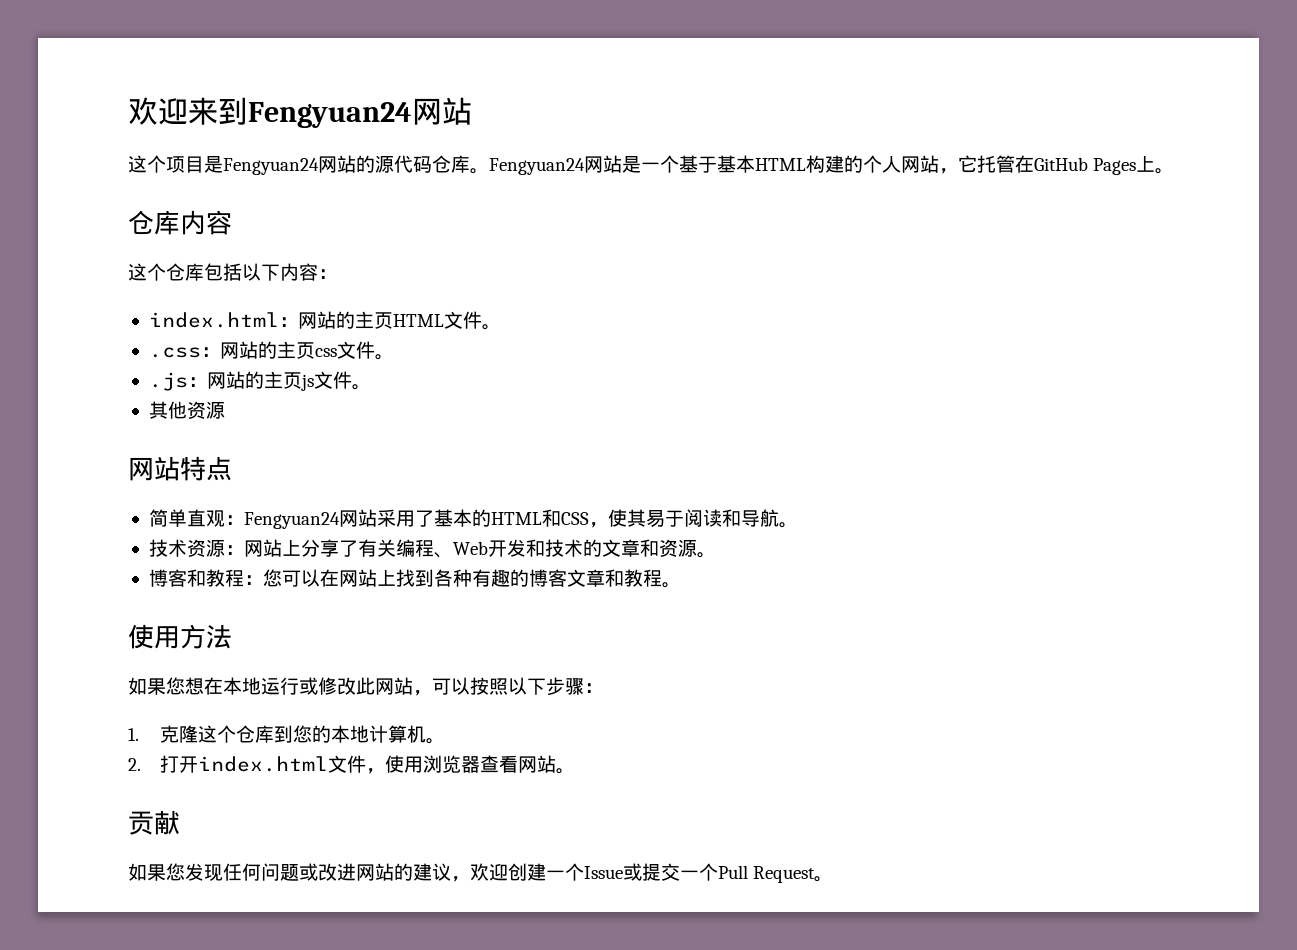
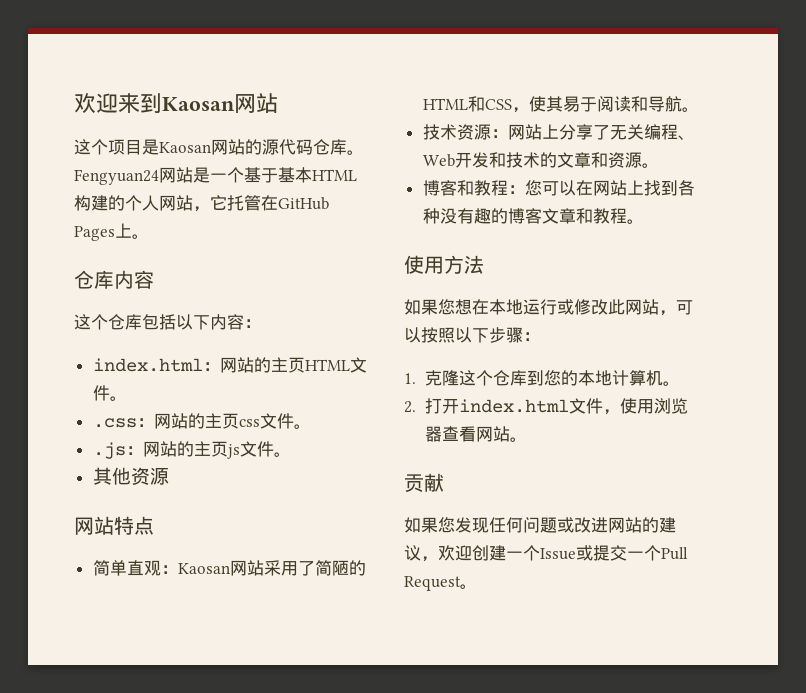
- 欢迎来到Fengyuan24网站
+ 欢迎来到Kaosan网站
- 这个项目是Fengyuan24网站的源代码仓库。
+ 这个项目是Kaosan网站的源代码仓库。
- 简单直观：Fengyuan24网站采用了基本的HTML和CSS，使其易于阅读和导航。
+ 简单直观：Kaosan网站采用了简陋的HTML和CSS，使其易于阅读和导航。
- 技术资源：网站上分享了有关编程、Web开发和技术的文章和资源。
+ 技术资源：网站上分享了无关编程、Web开发和技术的文章和资源。
- 博客和教程：您可以在网站上找到各种有趣的博客文章和教程。
+ 博客和教程：您可以在网站上找到各种没有趣的博客文章和教程。

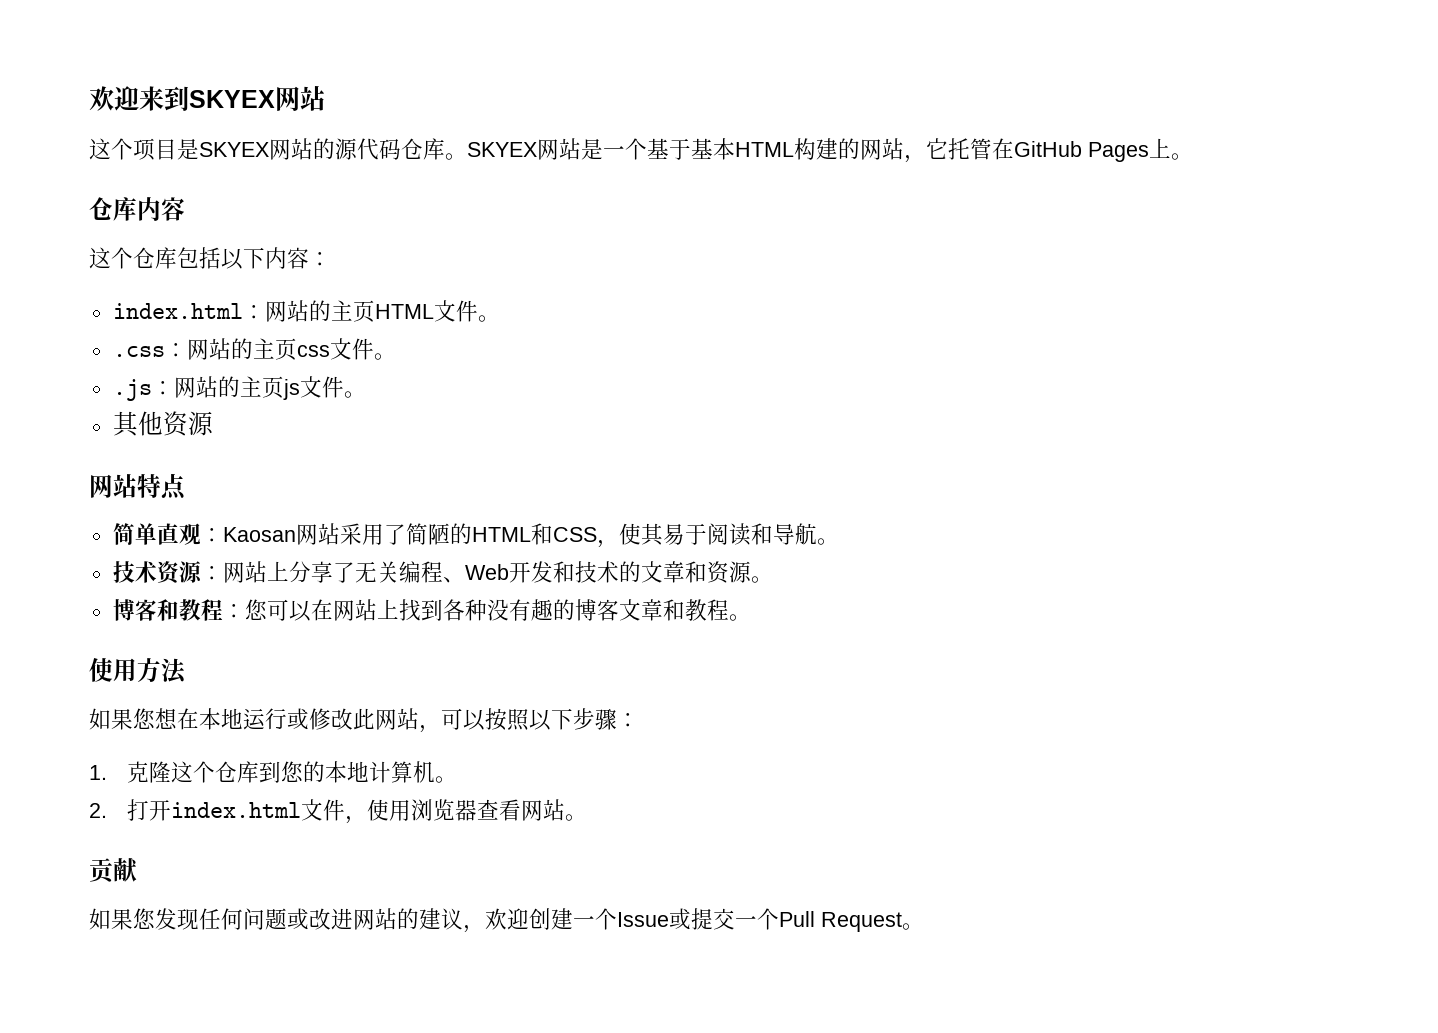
- 欢迎来到Kaosan网站
+ 欢迎来到SKYEX网站
- 这个项目是Kaosan网站的源代码仓库。
+ 这个项目是SKYEX网站的源代码仓库。
- Fengyuan24网站是一个基于基本HTML构建的个人网站，它托管在GitHub Pages上。
+ SKYEX网站是一个基于基本HTML构建的网站，它托管在GitHub Pages上。

